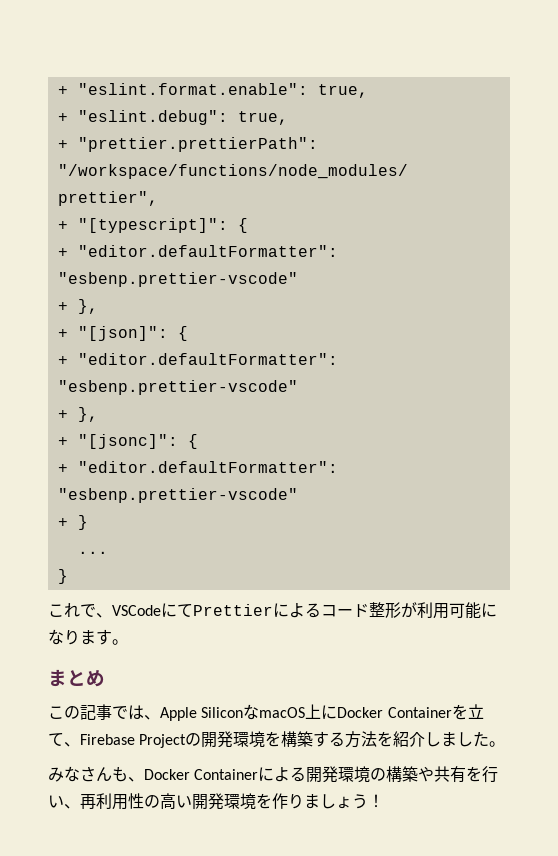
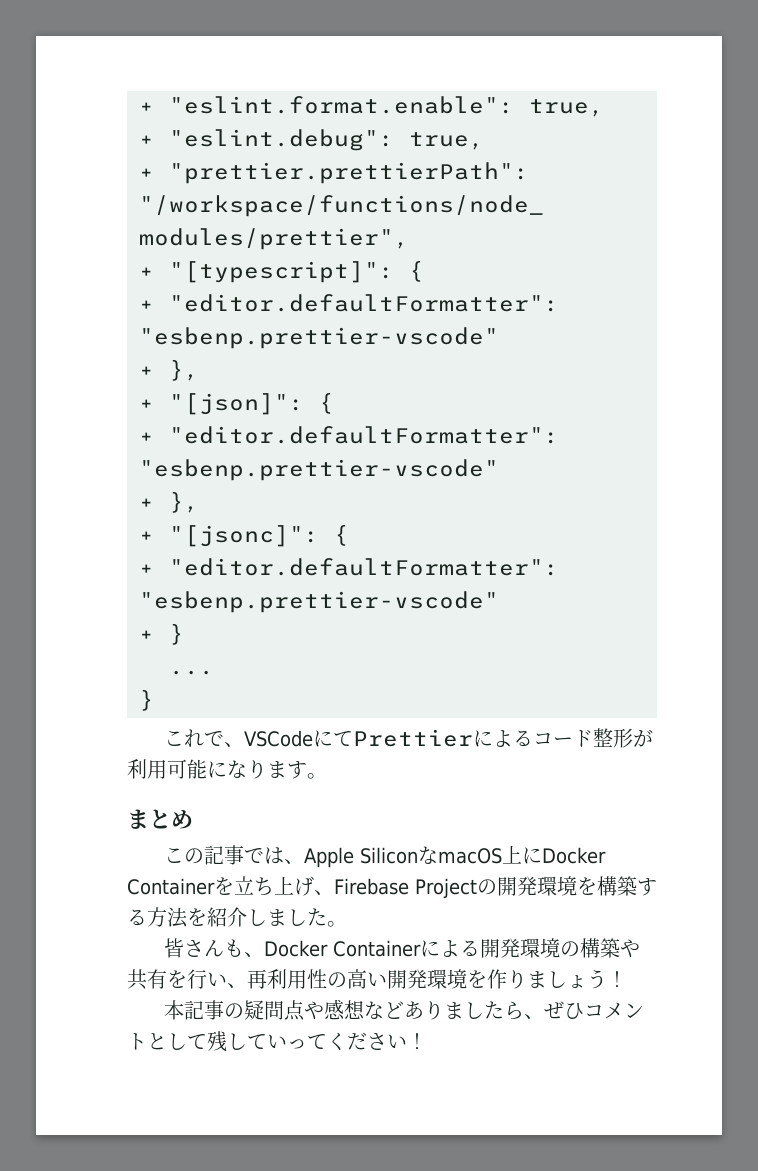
- この記事では、Apple SiliconなmacOS上にDocker Containerを立て、Firebase Projectの開発環境を構築する方法を紹介しました。
+ この記事では、Apple SiliconなmacOS上にDocker Containerを立ち上げ、Firebase Projectの開発環境を構築する方法を紹介しました。
- みなさんも、Docker Containerによる開発環境の構築や共有を行い、再利用性の高い開発環境を作りましょう！
+ 皆さんも、Docker Containerによる開発環境の構築や共有を行い、再利用性の高い開発環境を作りましょう！
+ 本記事の疑問点や感想などありましたら、ぜひコメントとして残していってください！

